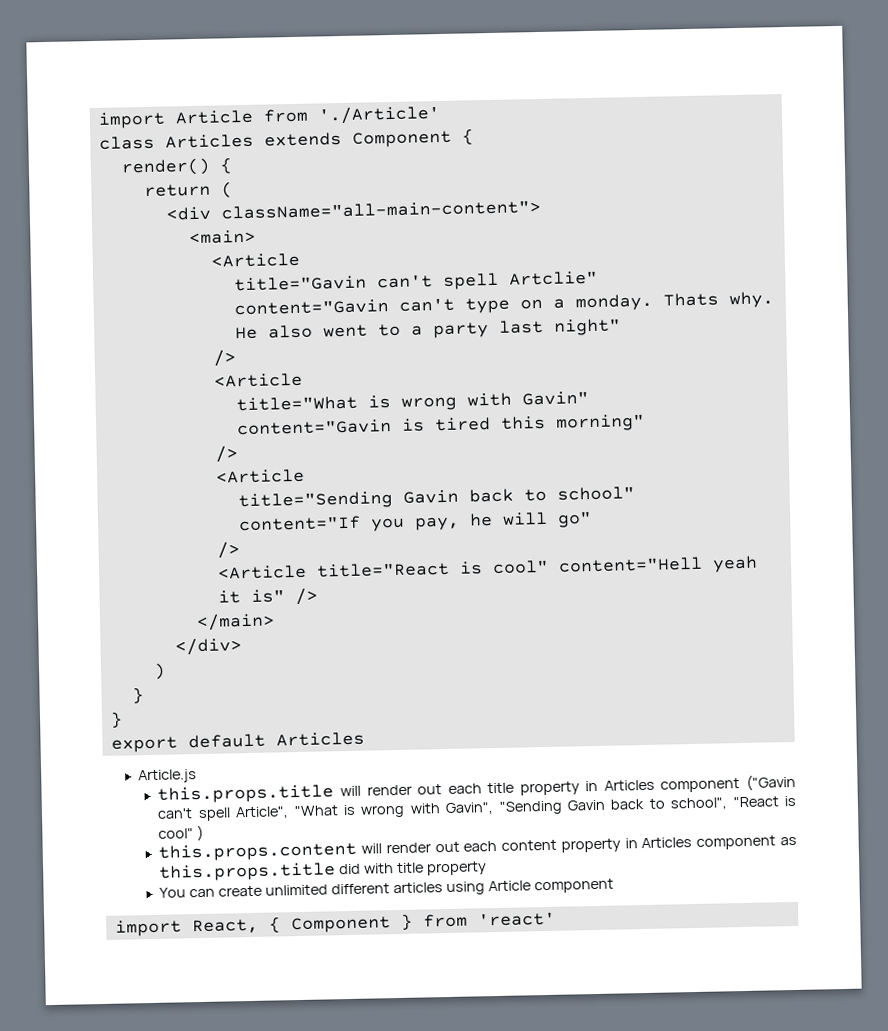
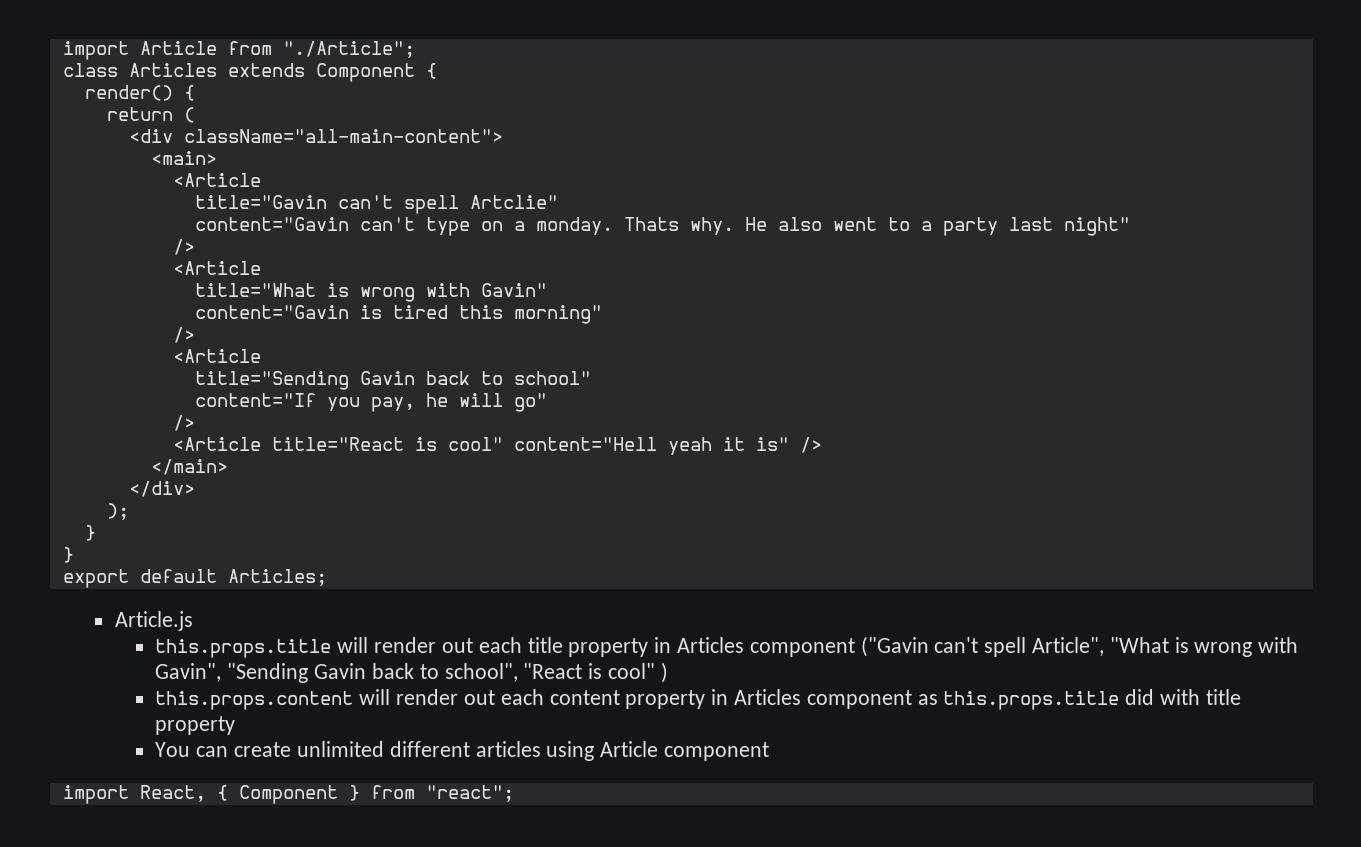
- import Article from './Article'
+ import Article from "./Article";
  </div>
- )
+ );
- export default Articles
+ export default Articles;
- import React, { Component } from 'react'
+ import React, { Component } from "react";

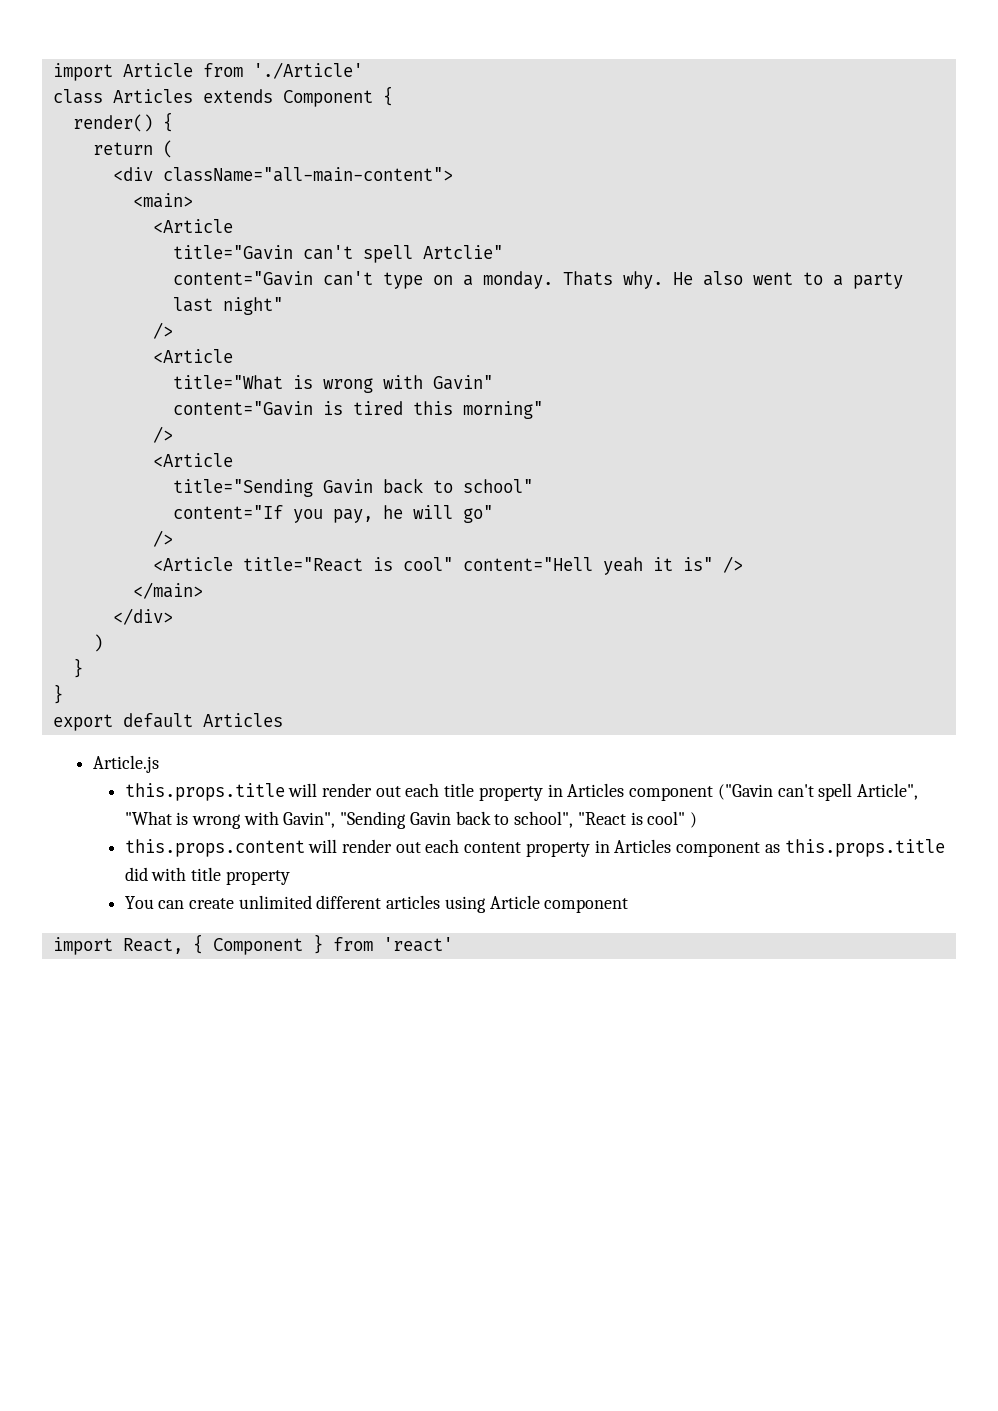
- import Article from "./Article";
+ import Article from './Article'
  </div>
- );
+ )
- export default Articles;
+ export default Articles
- import React, { Component } from "react";
+ import React, { Component } from 'react'

